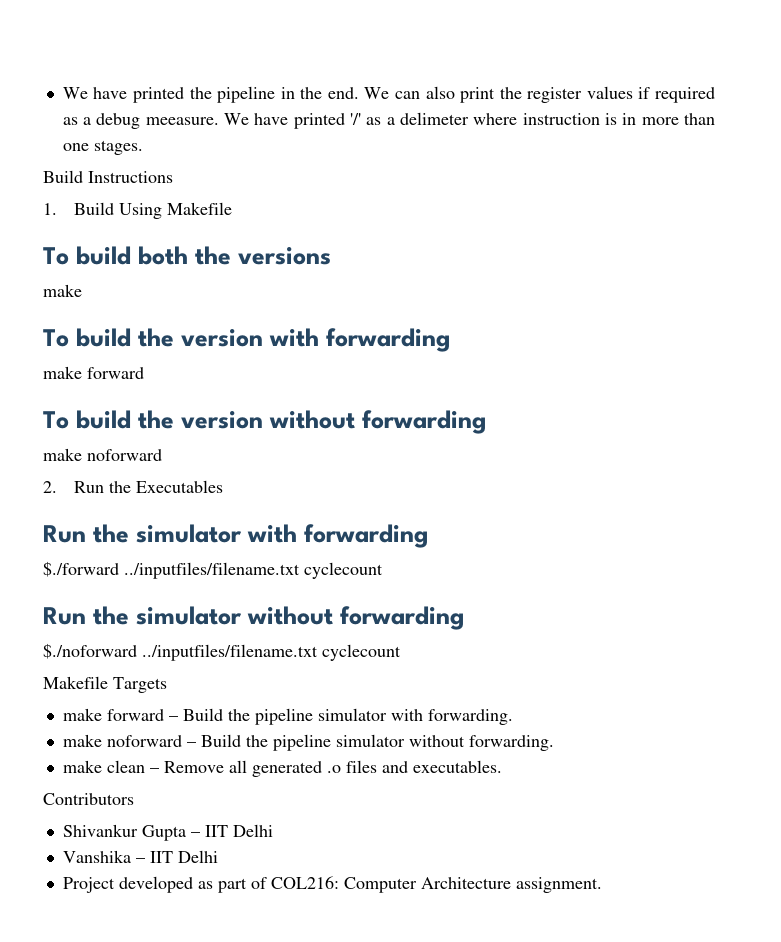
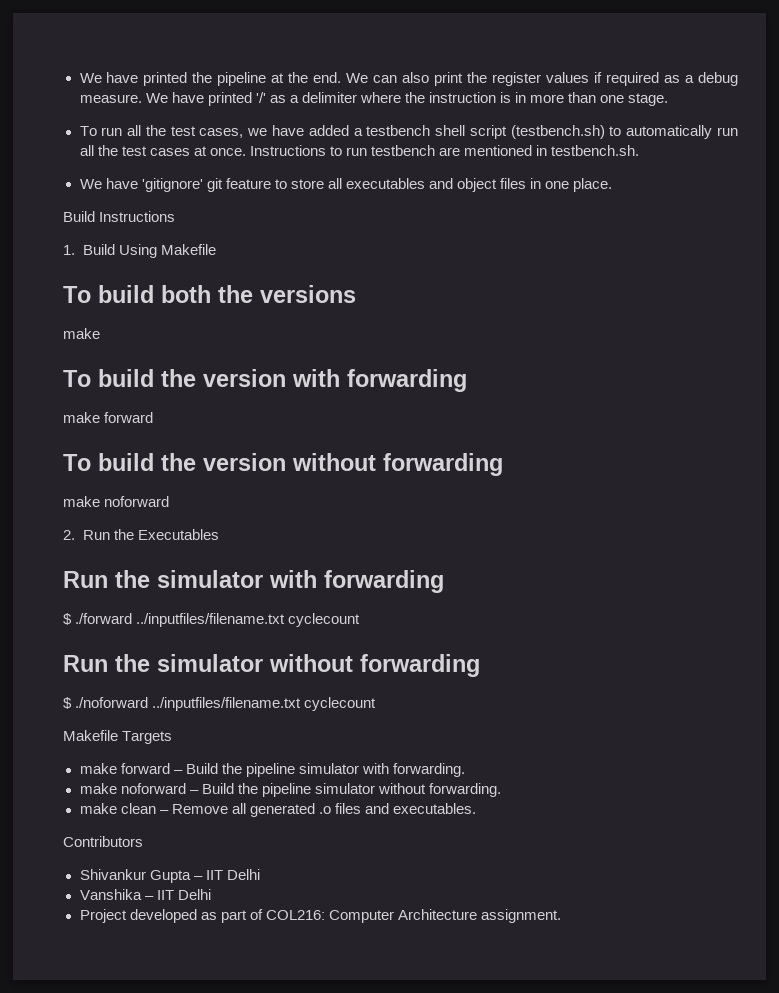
- We have printed the pipeline in the end.
+ We have printed the pipeline at the end.
- We can also print the register values if required as a debug meeasure.
+ We can also print the register values if required as a debug measure.
- We have printed '/' as a delimeter where instruction is in more than one stages.
+ We have printed '/' as a delimiter where the instruction is in more than one stage.
+ To run all the test cases, we have added a testbench shell script (testbench.sh) to automatically run all the test cases at once. Instructions to run testbench are mentioned in testbench.sh.
+ We have 'gitignore' git feature to store all executables and object files in one place.
- $./forward ../inputfiles/filename.txt cyclecount
+ $ ./forward ../inputfiles/filename.txt cyclecount
- $./noforward ../inputfiles/filename.txt cyclecount
+ $ ./noforward ../inputfiles/filename.txt cyclecount

